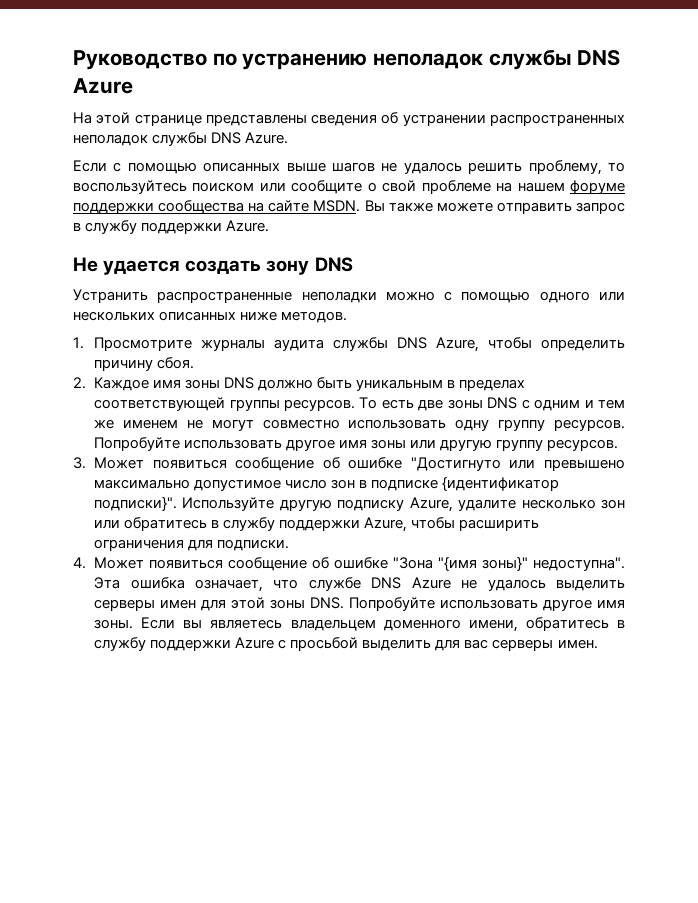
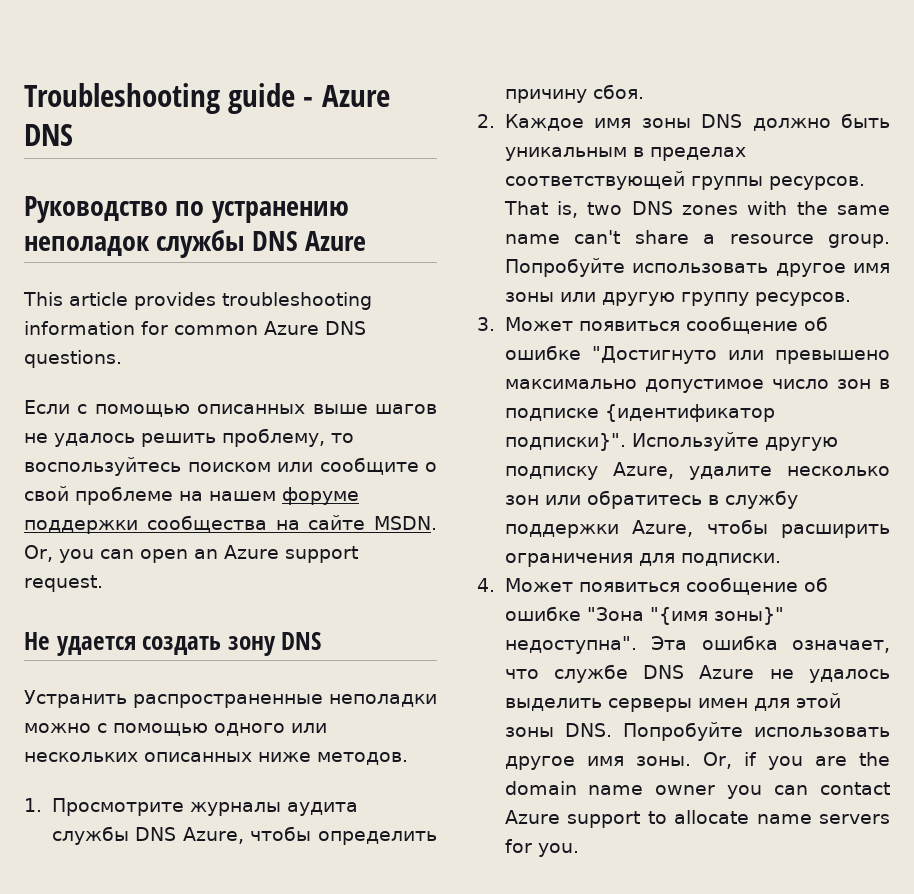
+ Troubleshooting guide - Azure DNS
- На этой странице представлены сведения об устранении распространенных неполадок службы DNS Azure.
+ This article provides troubleshooting information for common Azure DNS questions.
- Вы также можете отправить запрос в службу поддержки Azure.
+ Or, you can open an Azure support request.
- То есть две зоны DNS с одним и тем же именем не могут совместно использовать одну группу ресурсов.
+ That is, two DNS zones with the same name can't share a resource group.
- Если вы являетесь владельцем доменного имени, обратитесь в службу поддержки Azure с просьбой выделить для вас серверы имен.
+ Or, if you are the domain name owner you can contact Azure support to allocate name servers for you.

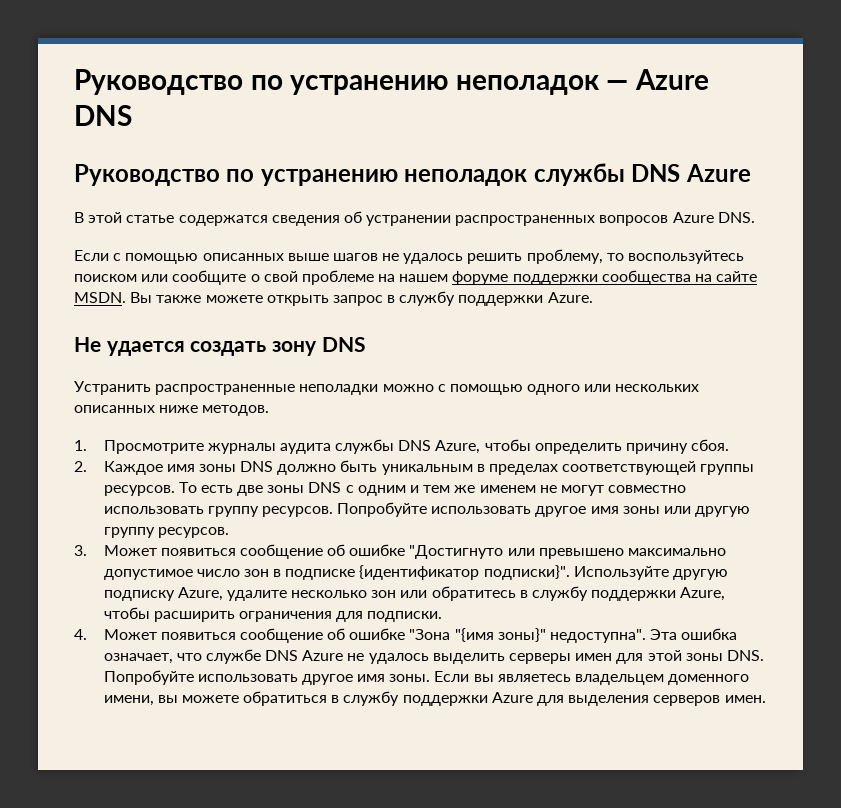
- Troubleshooting guide - Azure DNS
+ Руководство по устранению неполадок — Azure DNS
- This article provides troubleshooting information for common Azure DNS questions.
+ В этой статье содержатся сведения об устранении распространенных вопросов Azure DNS.
- Or, you can open an Azure support request.
+ Вы также можете открыть запрос в службу поддержки Azure.
- That is, two DNS zones with the same name can't share a resource group.
+ То есть две зоны DNS с одним и тем же именем не могут совместно использовать группу ресурсов.
- Or, if you are the domain name owner you can contact Azure support to allocate name servers for you.
+ Если вы являетесь владельцем доменного имени, вы можете обратиться в службу поддержки Azure для выделения серверов имен.

